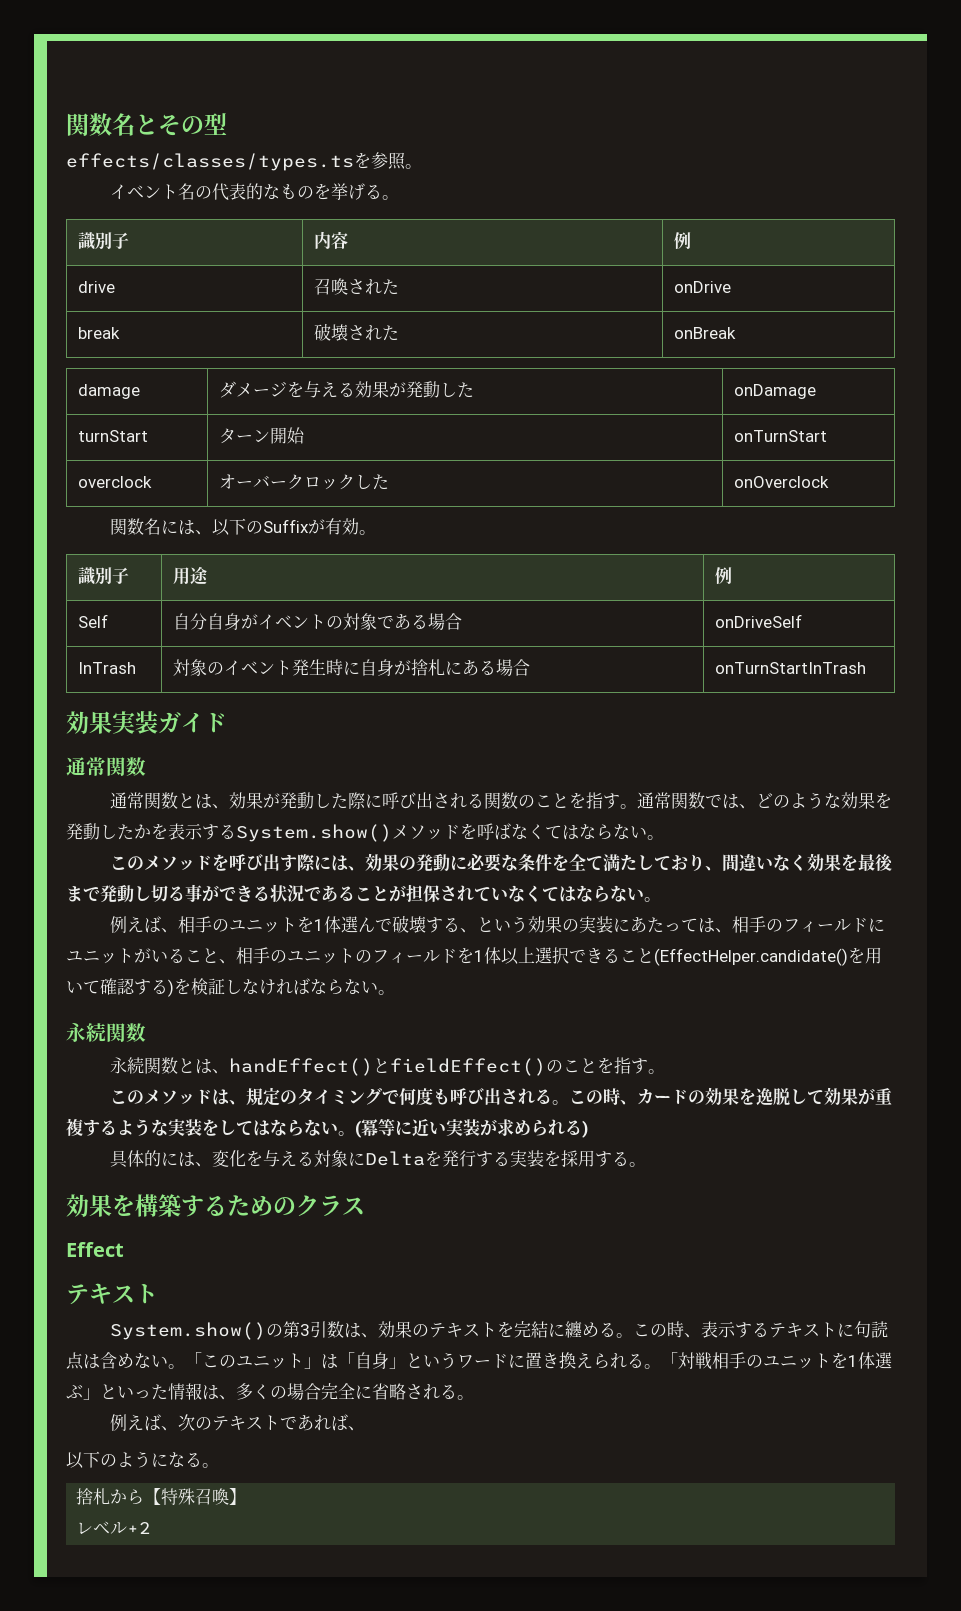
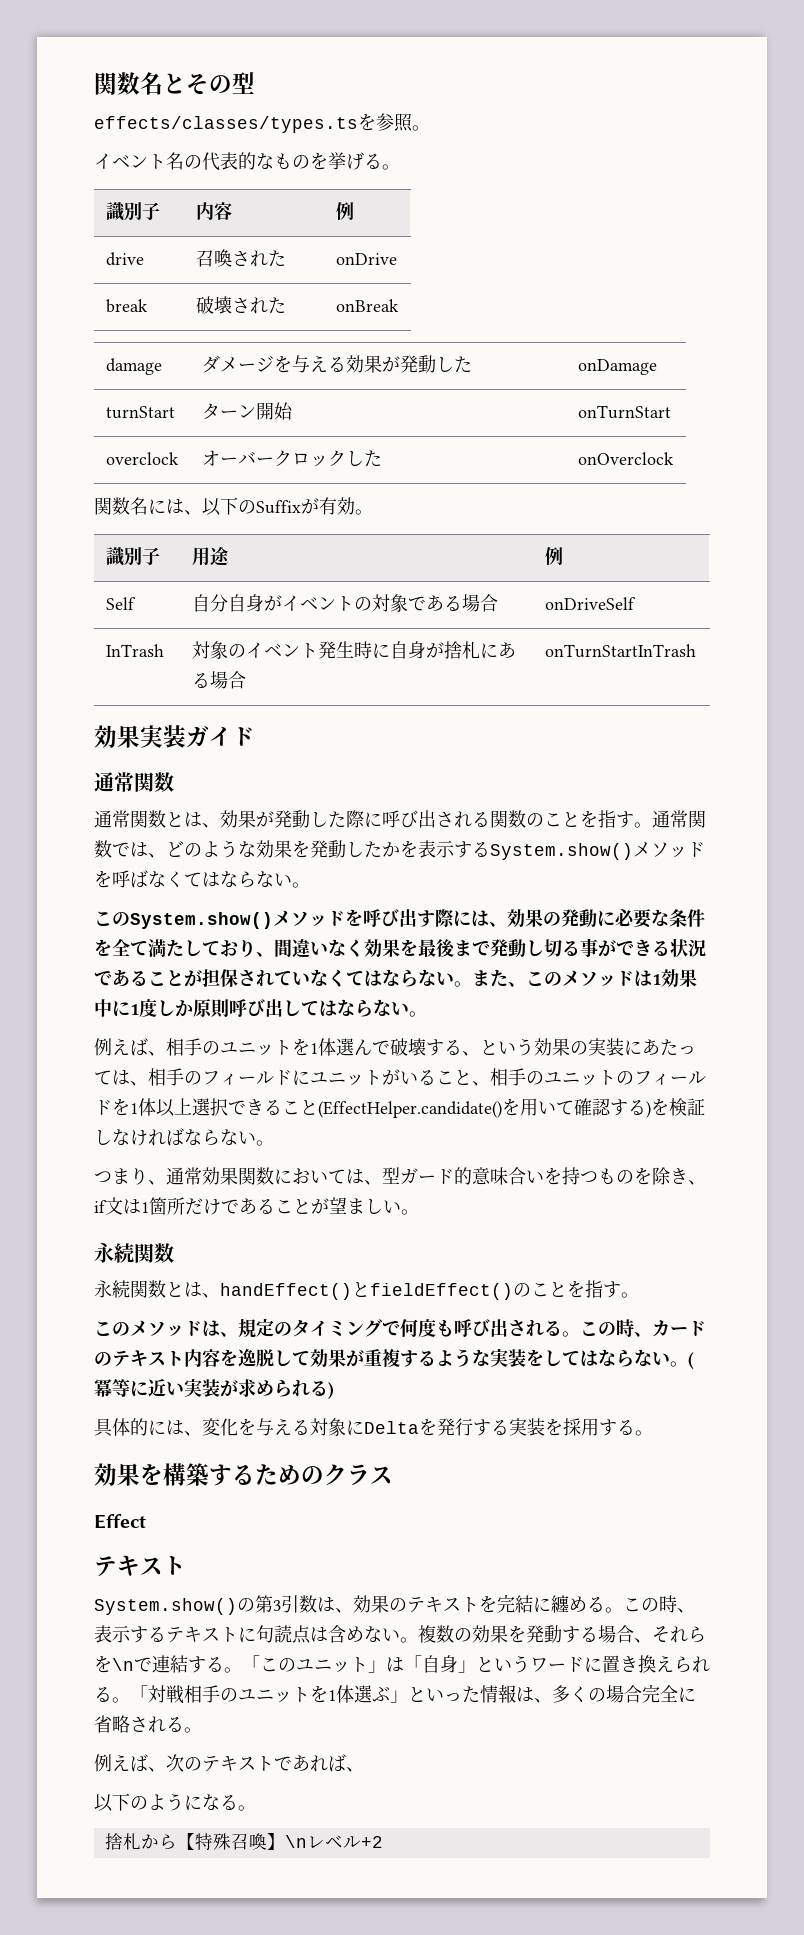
- このメソッドを呼び出す際には、効果の発動に必要な条件を全て満たしており、間違いなく効果を最後まで発動し切る事ができる状況であることが担保されていなくてはならない。
+ このSystem.show()メソッドを呼び出す際には、効果の発動に必要な条件を全て満たしており、間違いなく効果を最後まで発動し切る事ができる状況であることが担保されていなくてはならない。また、このメソッドは1効果中に1度しか原則呼び出してはならない。
+ つまり、通常効果関数においては、型ガード的意味合いを持つものを除き、if文は1箇所だけであることが望ましい。
- この時、カードの効果を逸脱して効果が重複するような実装をしてはならない。
+ この時、カードのテキスト内容を逸脱して効果が重複するような実装をしてはならない。
+ 複数の効果を発動する場合、それらを\nで連結する。
- 捨札から【特殊召喚】
- レベル+2
+ 捨札から【特殊召喚】\nレベル+2

